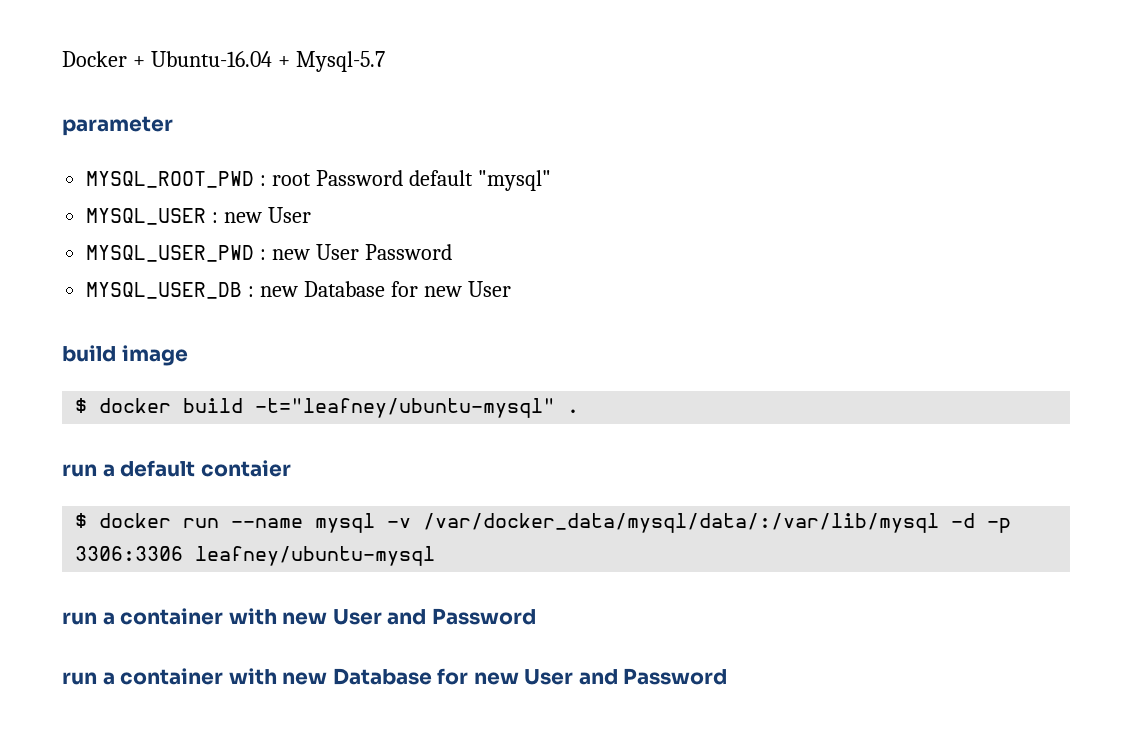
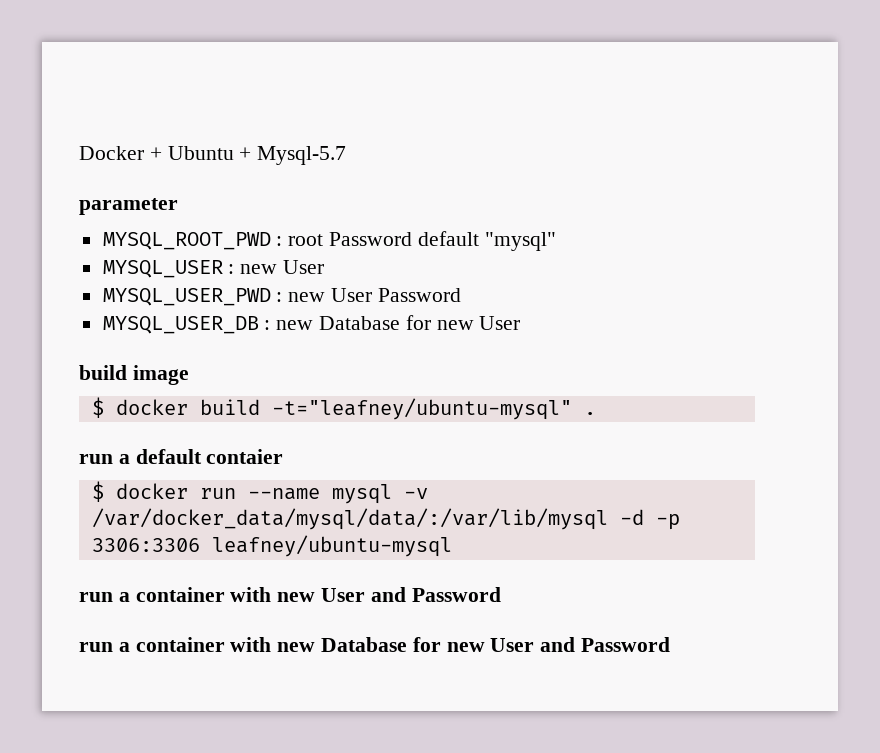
- Docker + Ubuntu-16.04 + Mysql-5.7
+ Docker + Ubuntu + Mysql-5.7

